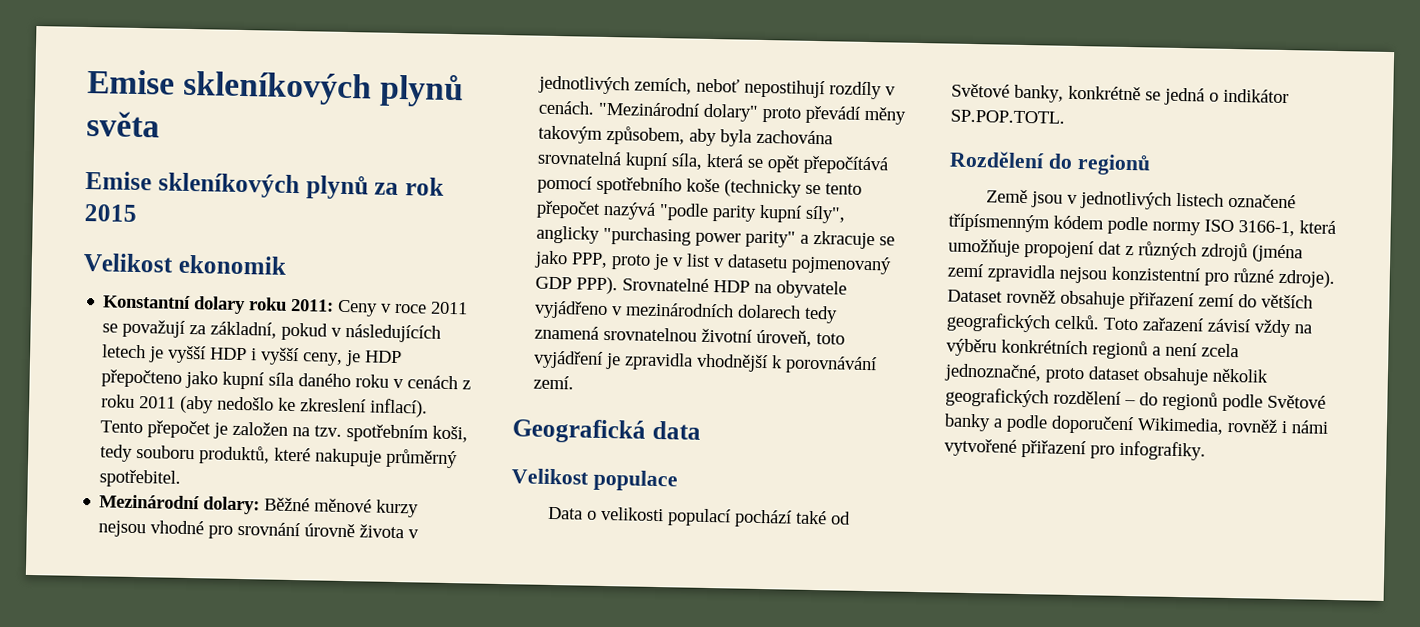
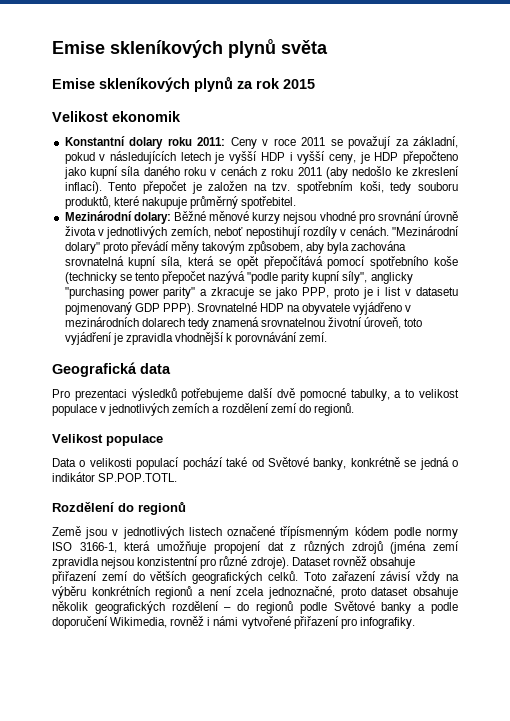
- "Mezinárodní dolary" proto převádí měny takovým způsobem, aby byla zachována srovnatelná kupní síla, která se opět přepočítává pomocí spotřebního koše (technicky se tento přepočet nazývá "podle parity kupní síly", anglicky "purchasing power parity" a zkracuje se jako PPP, proto je v list v datasetu pojmenovaný GDP PPP).
+ "Mezinárodní dolary" proto převádí měny takovým způsobem, aby byla zachována srovnatelná kupní síla, která se opět přepočítává pomocí spotřebního koše (technicky se tento přepočet nazývá "podle parity kupní síly", anglicky "purchasing power parity" a zkracuje se jako PPP, proto je i list v datasetu pojmenovaný GDP PPP).
+ Pro prezentaci výsledků potřebujeme další dvě pomocné tabulky, a to velikost populace v jednotlivých zemích a rozdělení zemí do regionů.

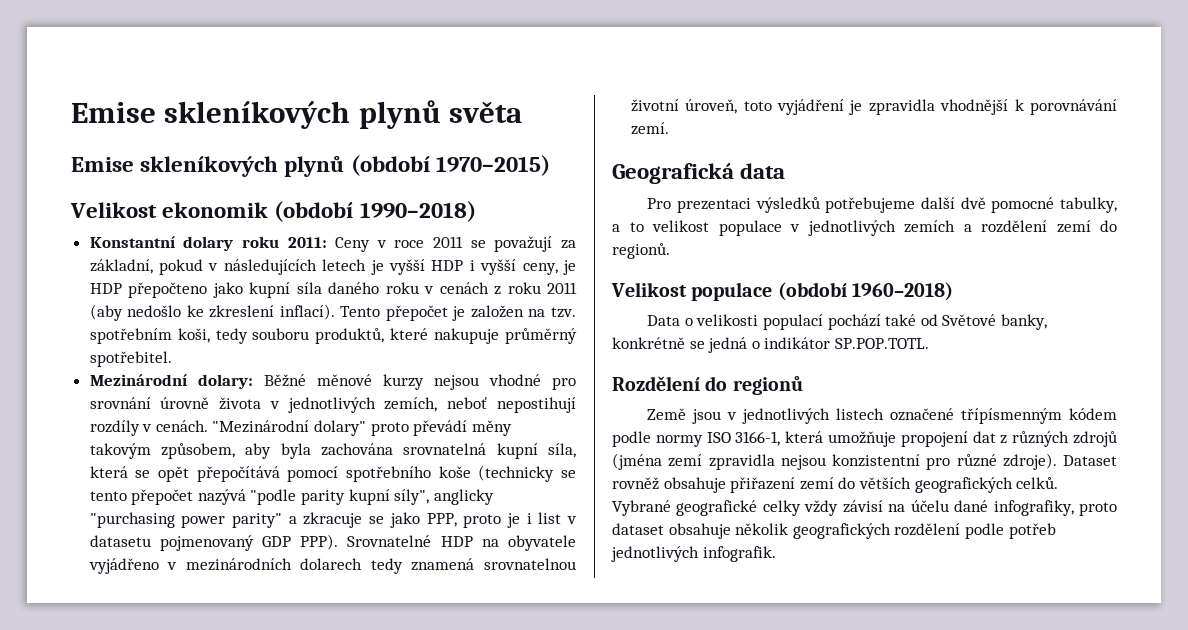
- Emise skleníkových plynů za rok 2015
+ Emise skleníkových plynů (období 1970–2015)
- Velikost ekonomik
+ Velikost ekonomik (období 1990–2018)
- Velikost populace
+ Velikost populace (období 1960–2018)
- Toto zařazení závisí vždy na výběru konkrétních regionů a není zcela jednoznačné, proto dataset obsahuje několik geografických rozdělení – do regionů podle Světové banky a podle doporučení Wikimedia, rovněž i námi vytvořené přiřazení pro infografiky.
+ Vybrané geografické celky vždy závisí na účelu dané infografiky, proto dataset obsahuje několik geografických rozdělení podle potřeb jednotlivých infografik.

